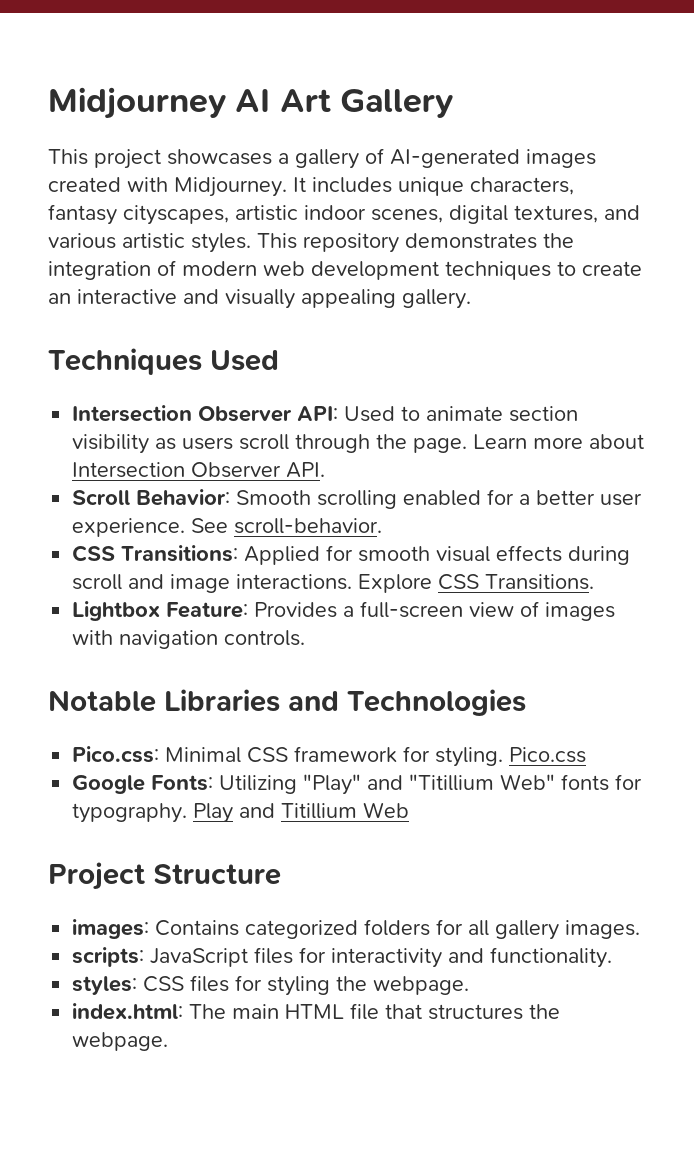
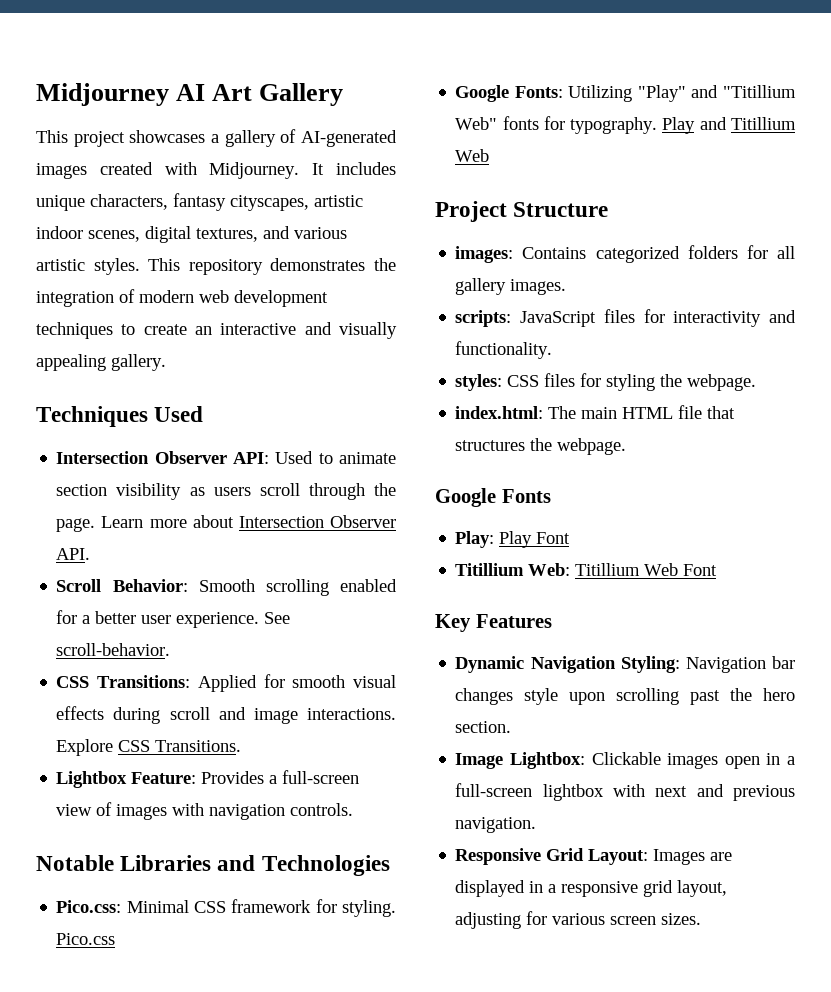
+ Google Fonts
+ Play: Play Font
+ Titillium Web: Titillium Web Font
+ Key Features
+ Dynamic Navigation Styling: Navigation bar changes style upon scrolling past the hero section.
+ Image Lightbox: Clickable images open in a full-screen lightbox with next and previous navigation.
+ Responsive Grid Layout: Images are displayed in a responsive grid layout, adjusting for various screen sizes.

